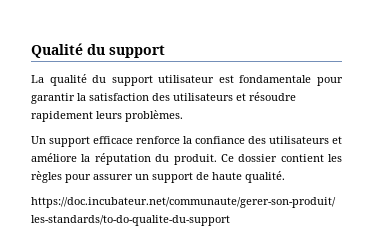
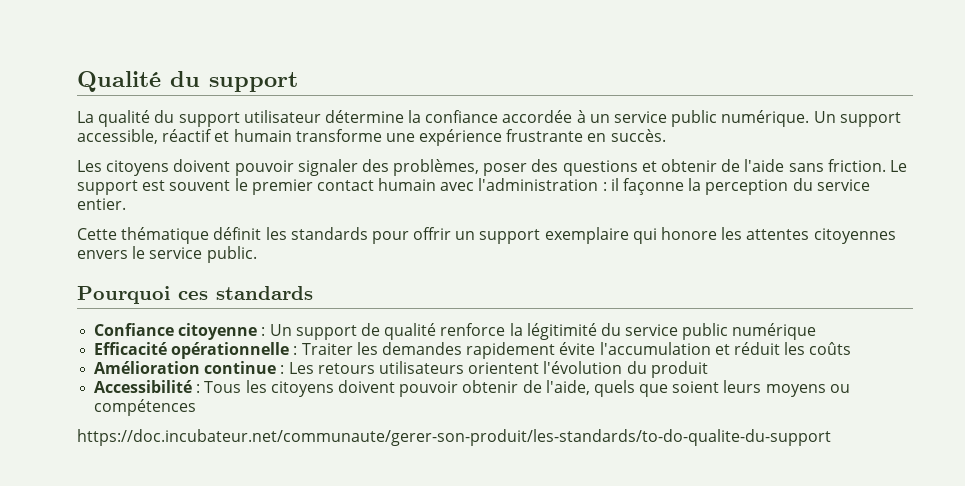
- La qualité du support utilisateur est fondamentale pour garantir la satisfaction des utilisateurs et résoudre rapidement leurs problèmes.
- Un support efficace renforce la confiance des utilisateurs et améliore la réputation du produit. Ce dossier contient les règles pour assurer un support de haute qualité.
+ La qualité du support utilisateur détermine la confiance accordée à un service public numérique. Un support accessible, réactif et humain transforme une expérience frustrante en succès.
+ Les citoyens doivent pouvoir signaler des problèmes, poser des questions et obtenir de l'aide sans friction. Le support est souvent le premier contact humain avec l'administration : il façonne la perception du service entier.
+ Cette thématique définit les standards pour offrir un support exemplaire qui honore les attentes citoyennes envers le service public.
+ Pourquoi ces standards
+ Confiance citoyenne : Un support de qualité renforce la légitimité du service public numérique
+ Efficacité opérationnelle : Traiter les demandes rapidement évite l'accumulation et réduit les coûts
+ Amélioration continue : Les retours utilisateurs orientent l'évolution du produit
+ Accessibilité : Tous les citoyens doivent pouvoir obtenir de l'aide, quels que soient leurs moyens ou compétences

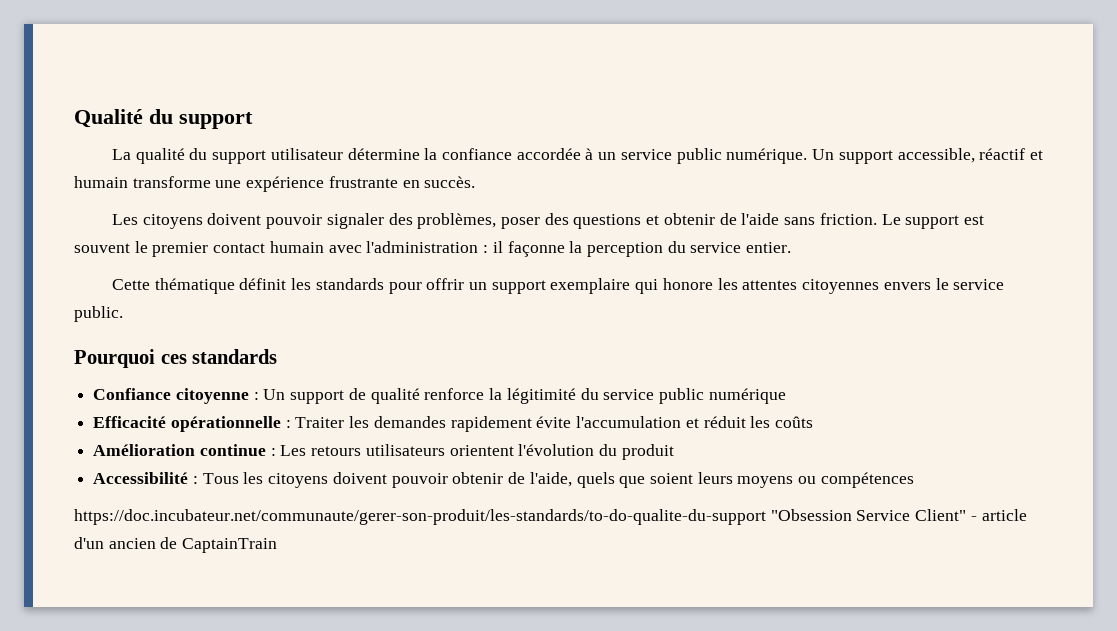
- https://doc.incubateur.net/communaute/gerer-son-produit/les-standards/to-do-qualite-du-support
+ https://doc.incubateur.net/communaute/gerer-son-produit/les-standards/to-do-qualite-du-support "Obsession Service Client" - article d'un ancien de CaptainTrain

